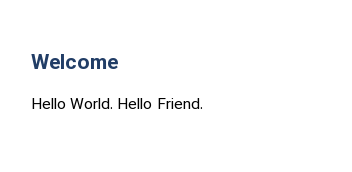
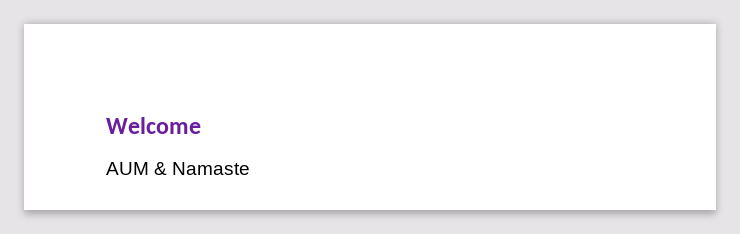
- Hello World. Hello Friend.
+ AUM & Namaste

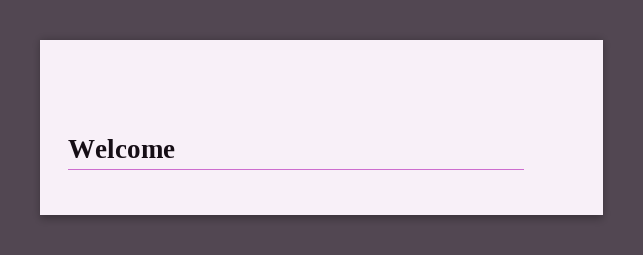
- AUM & Namaste

